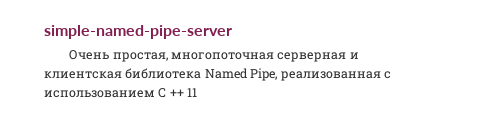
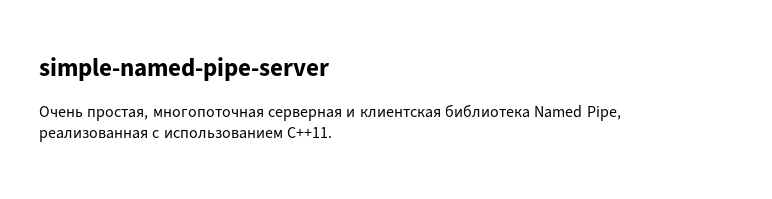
- Очень простая, многопоточная серверная и клиентская библиотека Named Pipe, реализованная с использованием C ++ 11
+ Очень простая, многопоточная серверная и клиентская библиотека Named Pipe, реализованная с использованием C++11.

